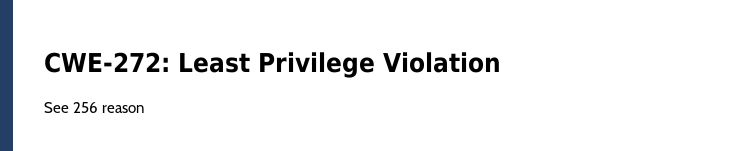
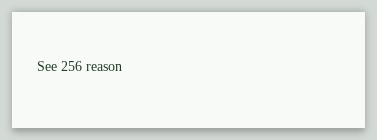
- CWE-272: Least Privilege Violation

